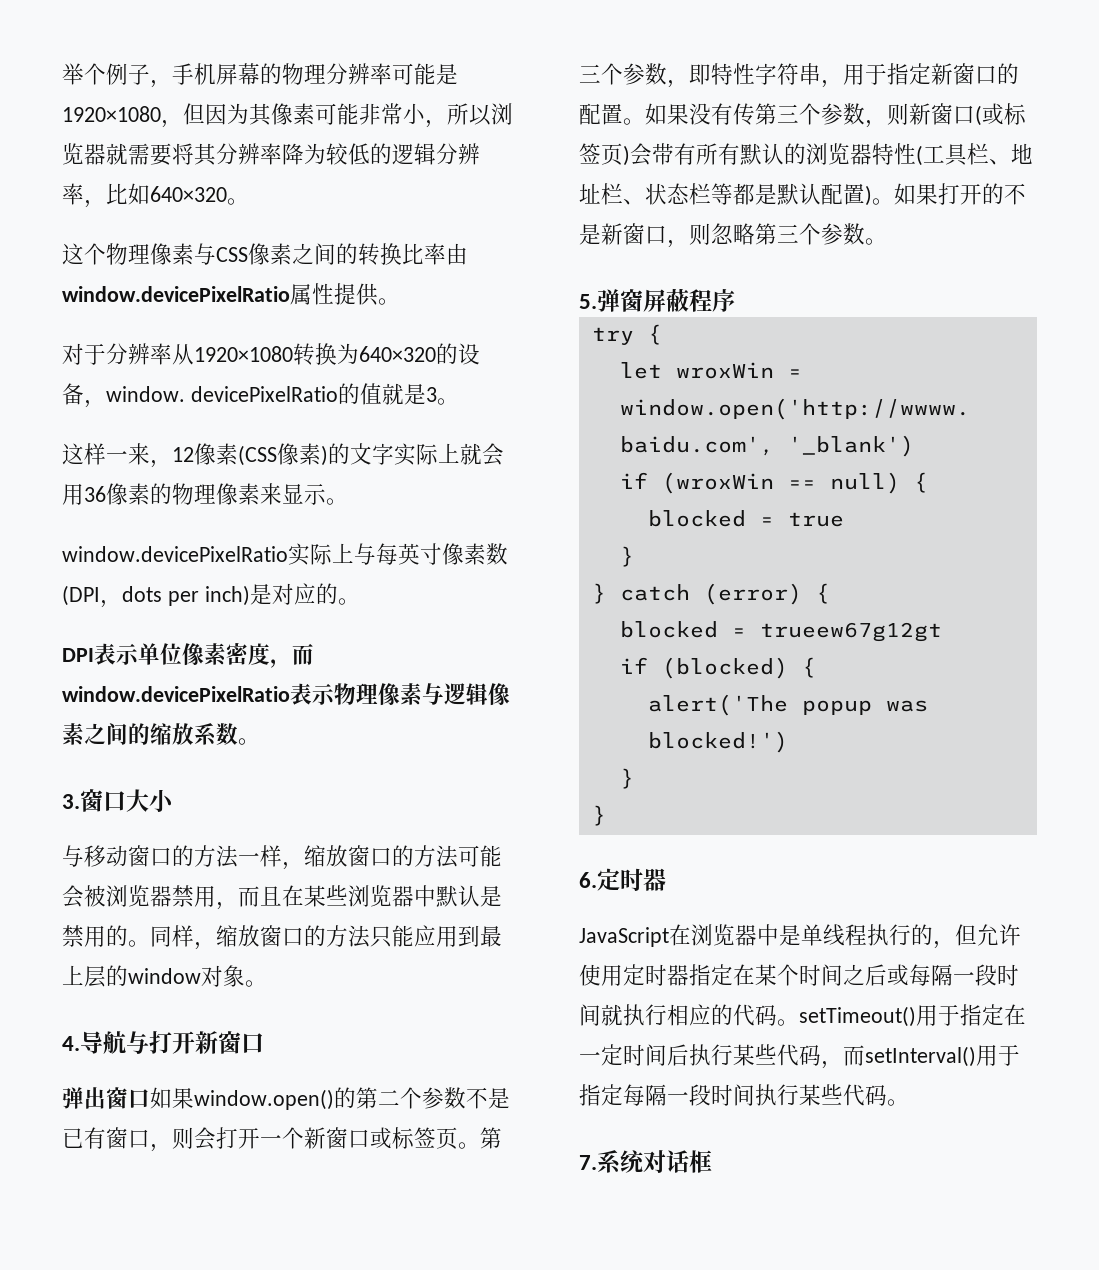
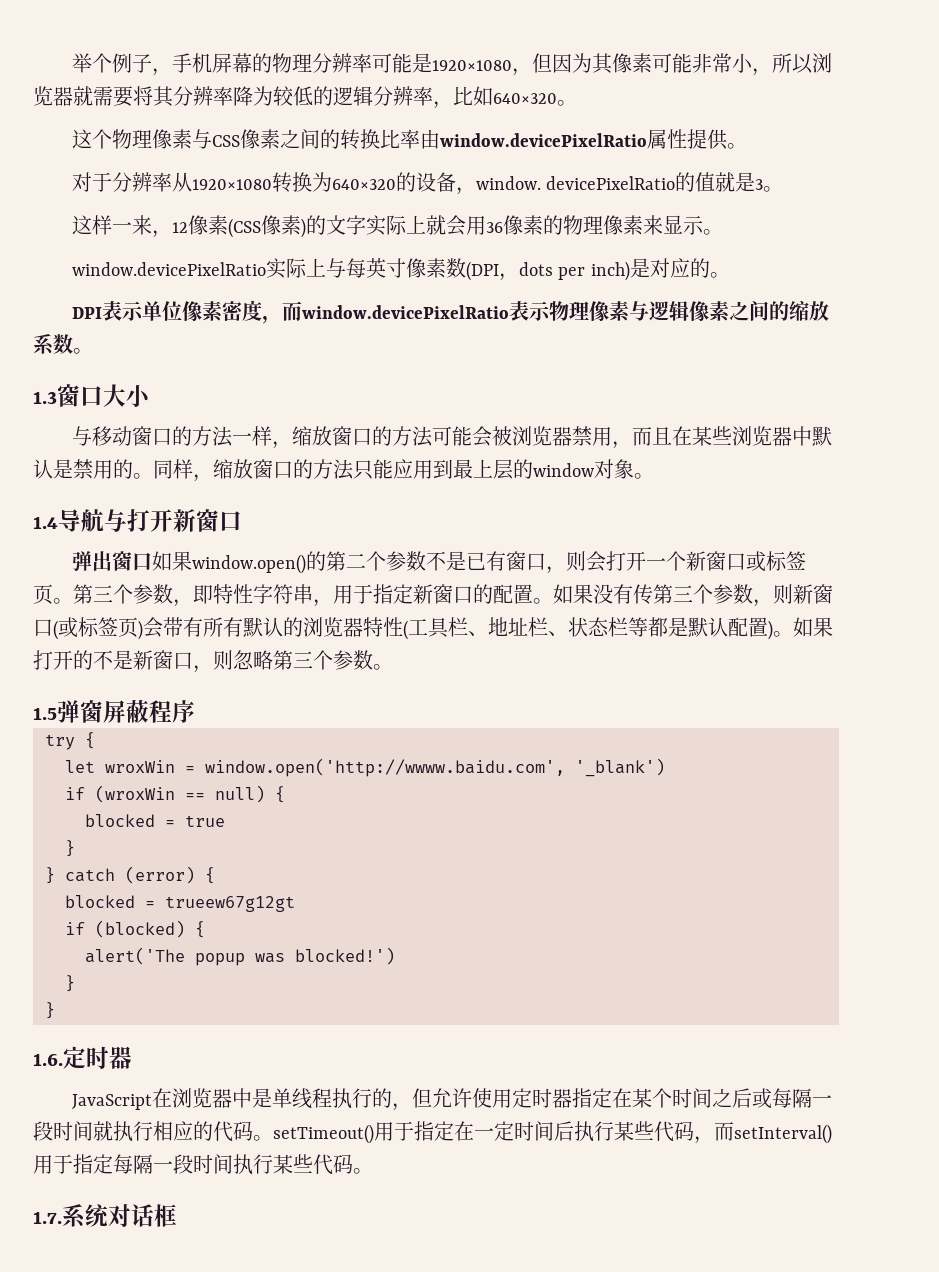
- 3.窗口大小
+ 1.3窗口大小
- 4.导航与打开新窗口
+ 1.4导航与打开新窗口
- 5.弹窗屏蔽程序
+ 1.5弹窗屏蔽程序
- 6.定时器
+ 1.6.定时器
- 7.系统对话框
+ 1.7.系统对话框

